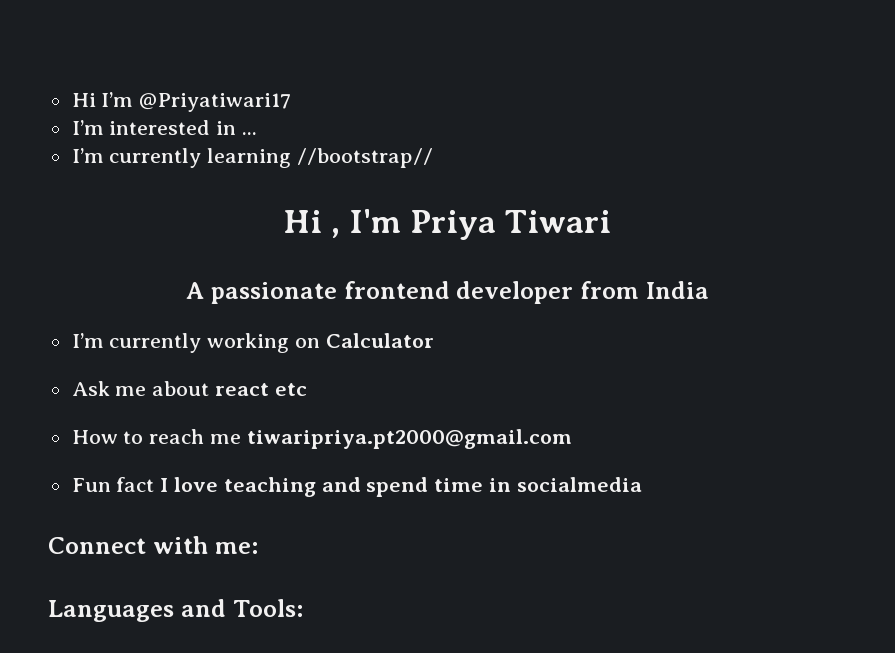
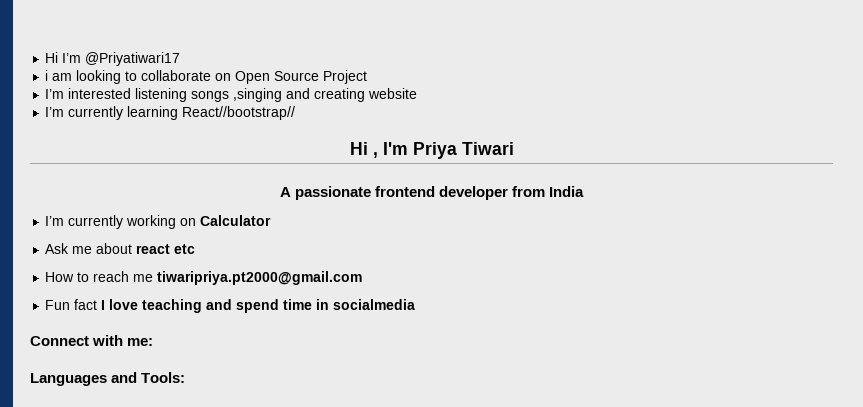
- I’m interested in ...
+ i am looking to collaborate on Open Source Project
+ I’m interested listening songs ,singing and creating website
- I’m currently learning //bootstrap//
+ I’m currently learning React//bootstrap//

